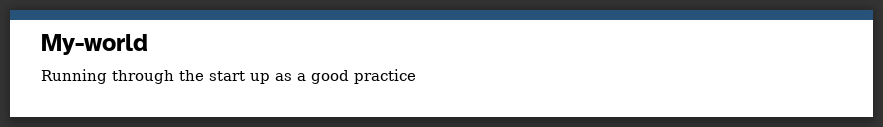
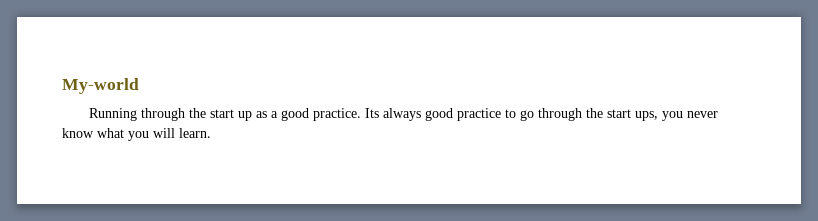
- Running through the start up as a good practice
+ Running through the start up as a good practice. Its always good practice to go through the start ups, you never know what you will learn.

